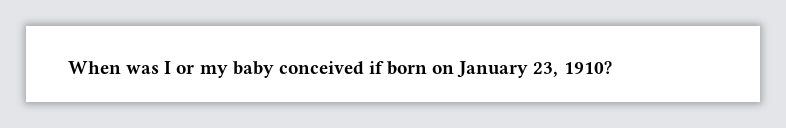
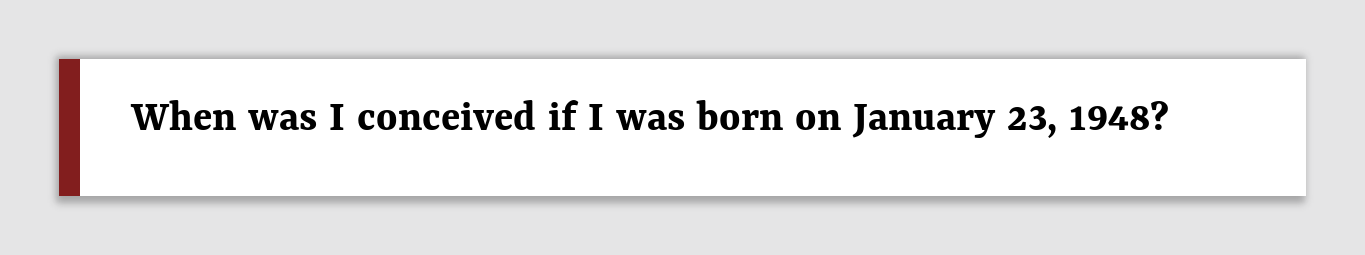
- When was I or my baby conceived if born on January 23, 1910?
+ When was I conceived if I was born on January 23, 1948?

